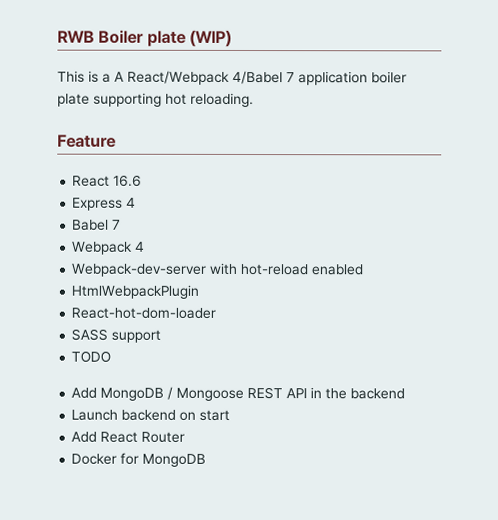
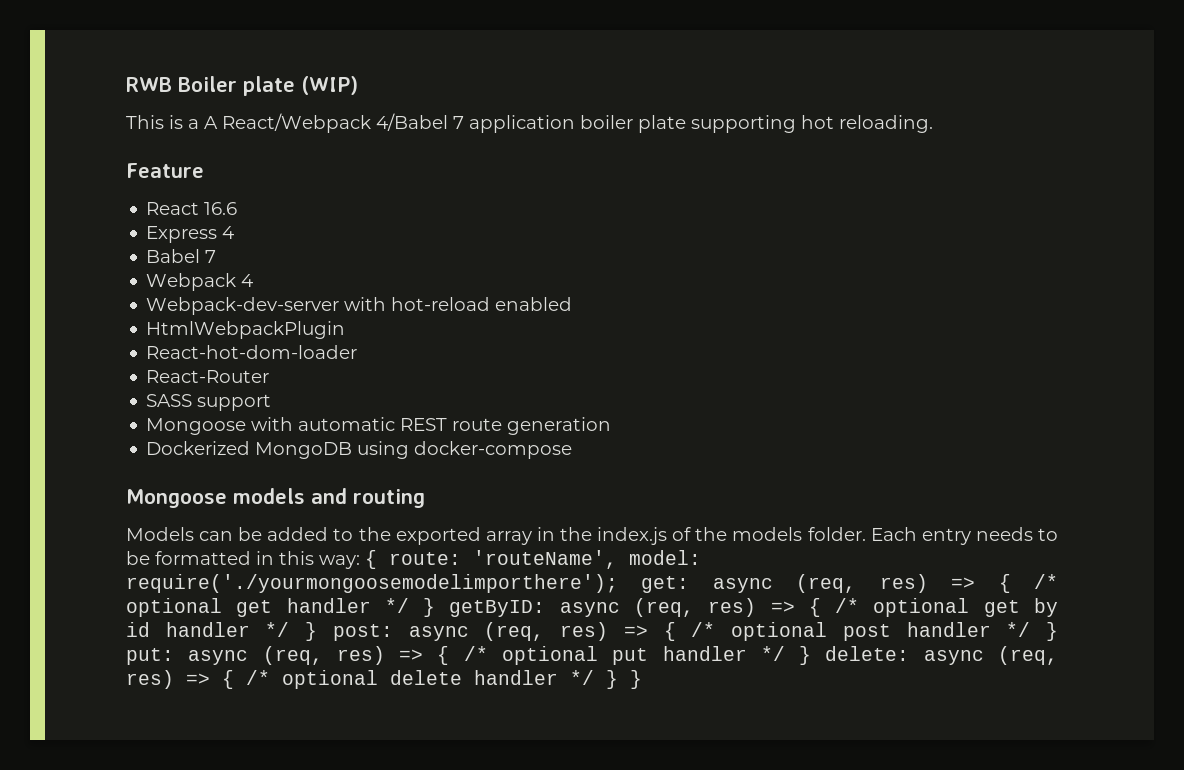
+ React-Router
- TODO
- Add MongoDB / Mongoose REST API in the backend
- Launch backend on start
- Add React Router
- Docker for MongoDB
+ Mongoose with automatic REST route generation
+ Dockerized MongoDB using docker-compose
+ Mongoose models and routing
+ Models can be added to the exported array in the index.js of the models folder. Each entry needs to be formatted in this way: { route: 'routeName', model: require('./yourmongoosemodelimporthere'); get: async (req, res) => { /* optional get handler */ } getByID: async (req, res) => { /* optional get by id handler */ } post: async (req, res) => { /* optional post handler */ } put: async (req, res) => { /* optional put handler */ } delete: async (req, res) => { /* optional delete handler */ } }

